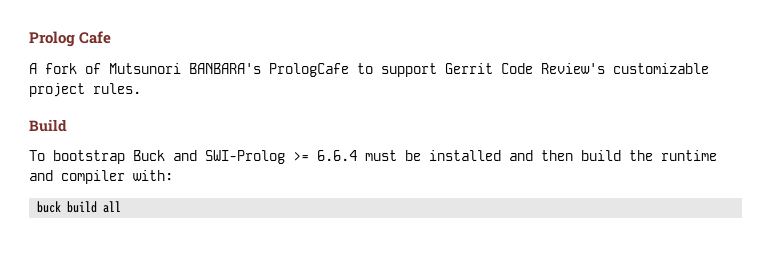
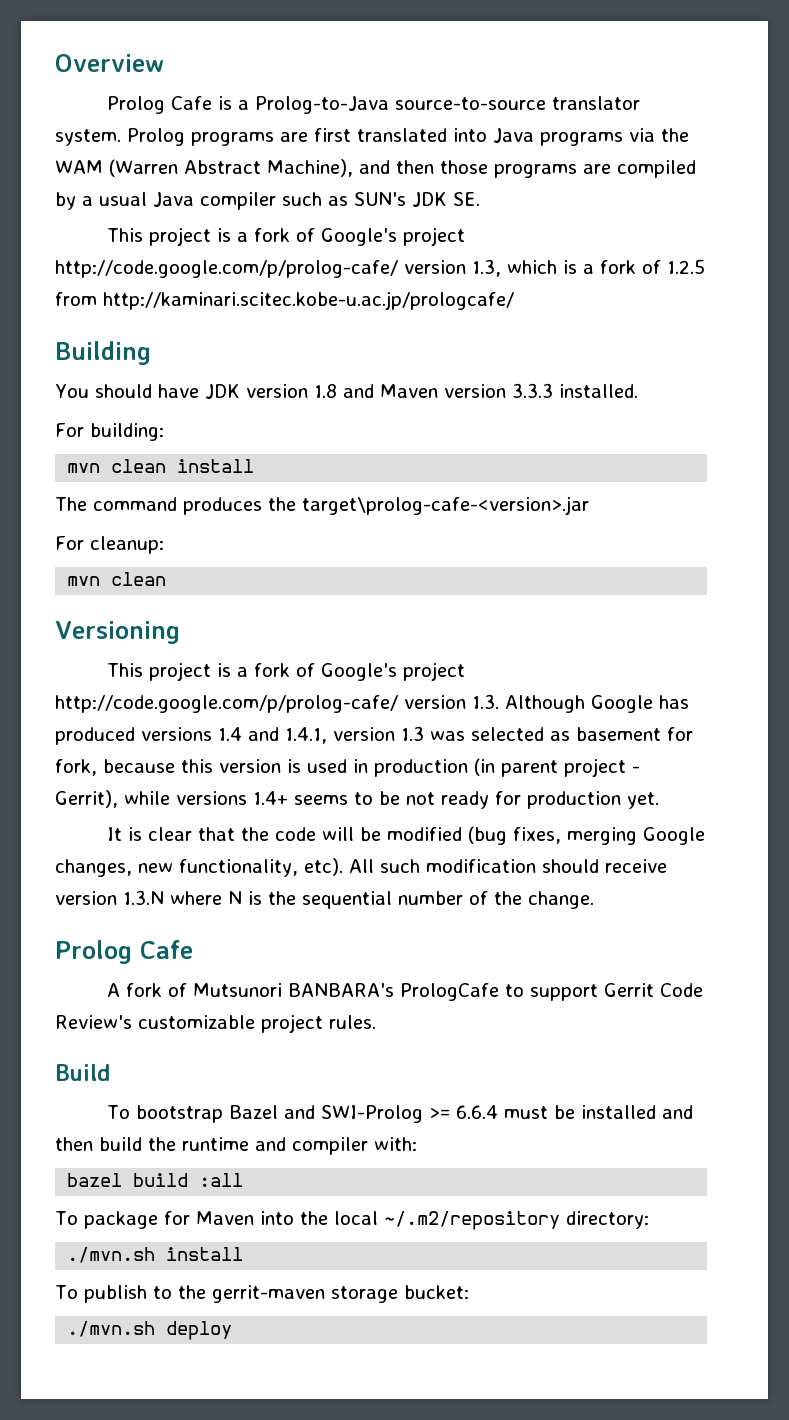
+ Overview
+ Prolog Cafe is a Prolog-to-Java source-to-source translator system. Prolog programs are first translated into Java programs via the WAM (Warren Abstract Machine), and then those programs are compiled by a usual Java compiler such as SUN's JDK SE.
+ This project is a fork of Google's project http://code.google.com/p/prolog-cafe/ version 1.3, which is a fork of 1.2.5 from http://kaminari.scitec.kobe-u.ac.jp/prologcafe/
+ Building
+ You should have JDK version 1.8 and Maven version 3.3.3 installed.
+ For building:
+ mvn clean install
+ The command produces the target\prolog-cafe-<version>.jar
+ For cleanup:
+ mvn clean
+ Versioning
+ This project is a fork of Google's project http://code.google.com/p/prolog-cafe/ version 1.3. Although Google has produced versions 1.4 and 1.4.1, version 1.3 was selected as basement for fork, because this version is used in production (in parent project - Gerrit), while versions 1.4+ seems to be not ready for production yet.
+ It is clear that the code will be modified (bug fixes, merging Google changes, new functionality, etc). All such modification should receive version 1.3.N where N is the sequential number of the change.
- To bootstrap Buck and SWI-Prolog >= 6.6.4 must be installed and then build the runtime and compiler with:
+ To bootstrap Bazel and SWI-Prolog >= 6.6.4 must be installed and then build the runtime and compiler with:
- buck build all
+ bazel build :all
+ To package for Maven into the local ~/.m2/repository directory:
+ ./mvn.sh install
+ To publish to the gerrit-maven storage bucket:
+ ./mvn.sh deploy

